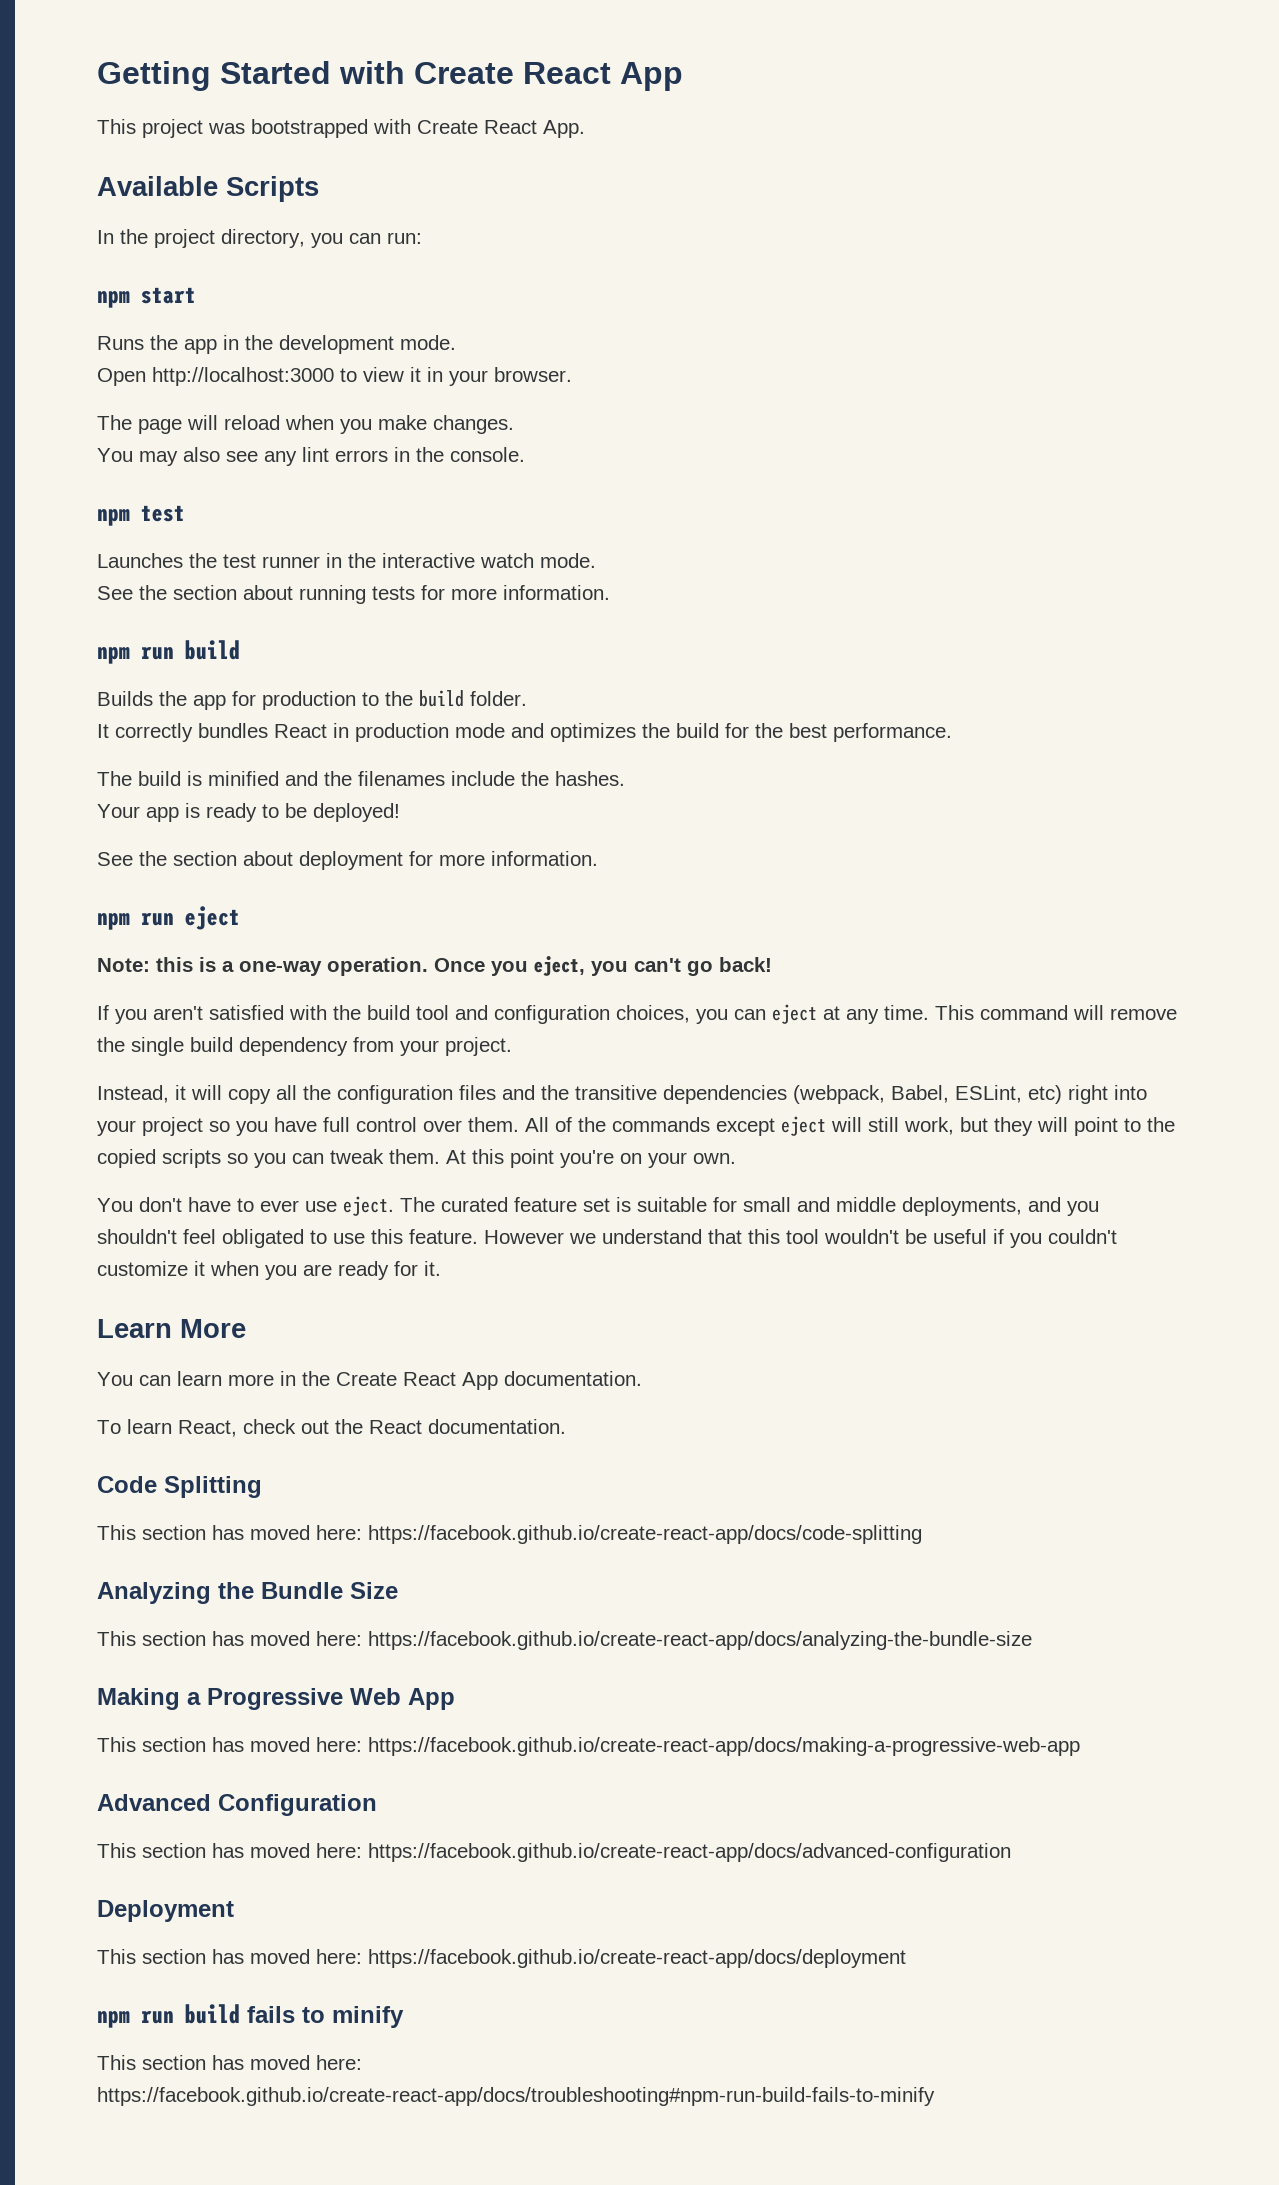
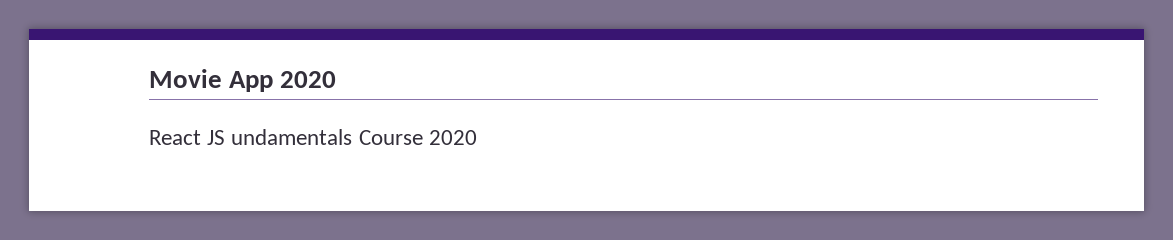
- Getting Started with Create React App
- This project was bootstrapped with Create React App.
- Available Scripts
- In the project directory, you can run:
- npm start
- Runs the app in the development mode.
- Open http://localhost:3000 to view it in your browser.
- The page will reload when you make changes.
- You may also see any lint errors in the console.
- npm test
- Launches the test runner in the interactive watch mode.
- See the section about running tests for more information.
- npm run build
- Builds the app for production to the build folder.
- It correctly bundles React in production mode and optimizes the build for the best performance.
- The build is minified and the filenames include the hashes.
- Your app is ready to be deployed!
- See the section about deployment for more information.
- npm run eject
- Note: this is a one-way operation. Once you eject, you can't go back!
- If you aren't satisfied with the build tool and configuration choices, you can eject at any time. This command will remove the single build dependency from your project.
- Instead, it will copy all the configuration files and the transitive dependencies (webpack, Babel, ESLint, etc) right into your project so you have full control over them. All of the commands except eject will still work, but they will point to the copied scripts so you can tweak them. At this point you're on your own.
- You don't have to ever use eject. The curated feature set is suitable for small and middle deployments, and you shouldn't feel obligated to use this feature. However we understand that this tool wouldn't be useful if you couldn't customize it when you are ready for it.
- Learn More
- You can learn more in the Create React App documentation.
- To learn React, check out the React documentation.
- Code Splitting
- This section has moved here: https://facebook.github.io/create-react-app/docs/code-splitting
- Analyzing the Bundle Size
- This section has moved here: https://facebook.github.io/create-react-app/docs/analyzing-the-bundle-size
- Making a Progressive Web App
- This section has moved here: https://facebook.github.io/create-react-app/docs/making-a-progressive-web-app
- Advanced Configuration
- This section has moved here: https://facebook.github.io/create-react-app/docs/advanced-configuration
- Deployment
- This section has moved here: https://facebook.github.io/create-react-app/docs/deployment
- npm run build fails to minify
- This section has moved here: https://facebook.github.io/create-react-app/docs/troubleshooting#npm-run-build-fails-to-minify
+ Movie App 2020
+ React JS undamentals Course 2020

